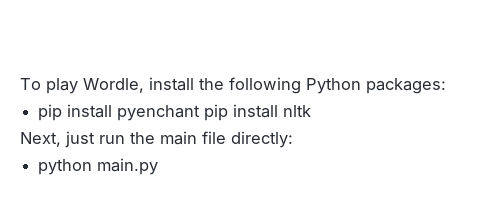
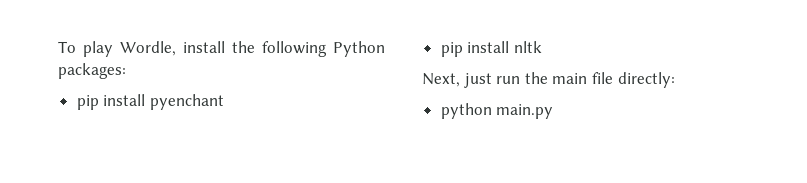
- pip install pyenchant pip install nltk
+ pip install pyenchant
+ pip install nltk

